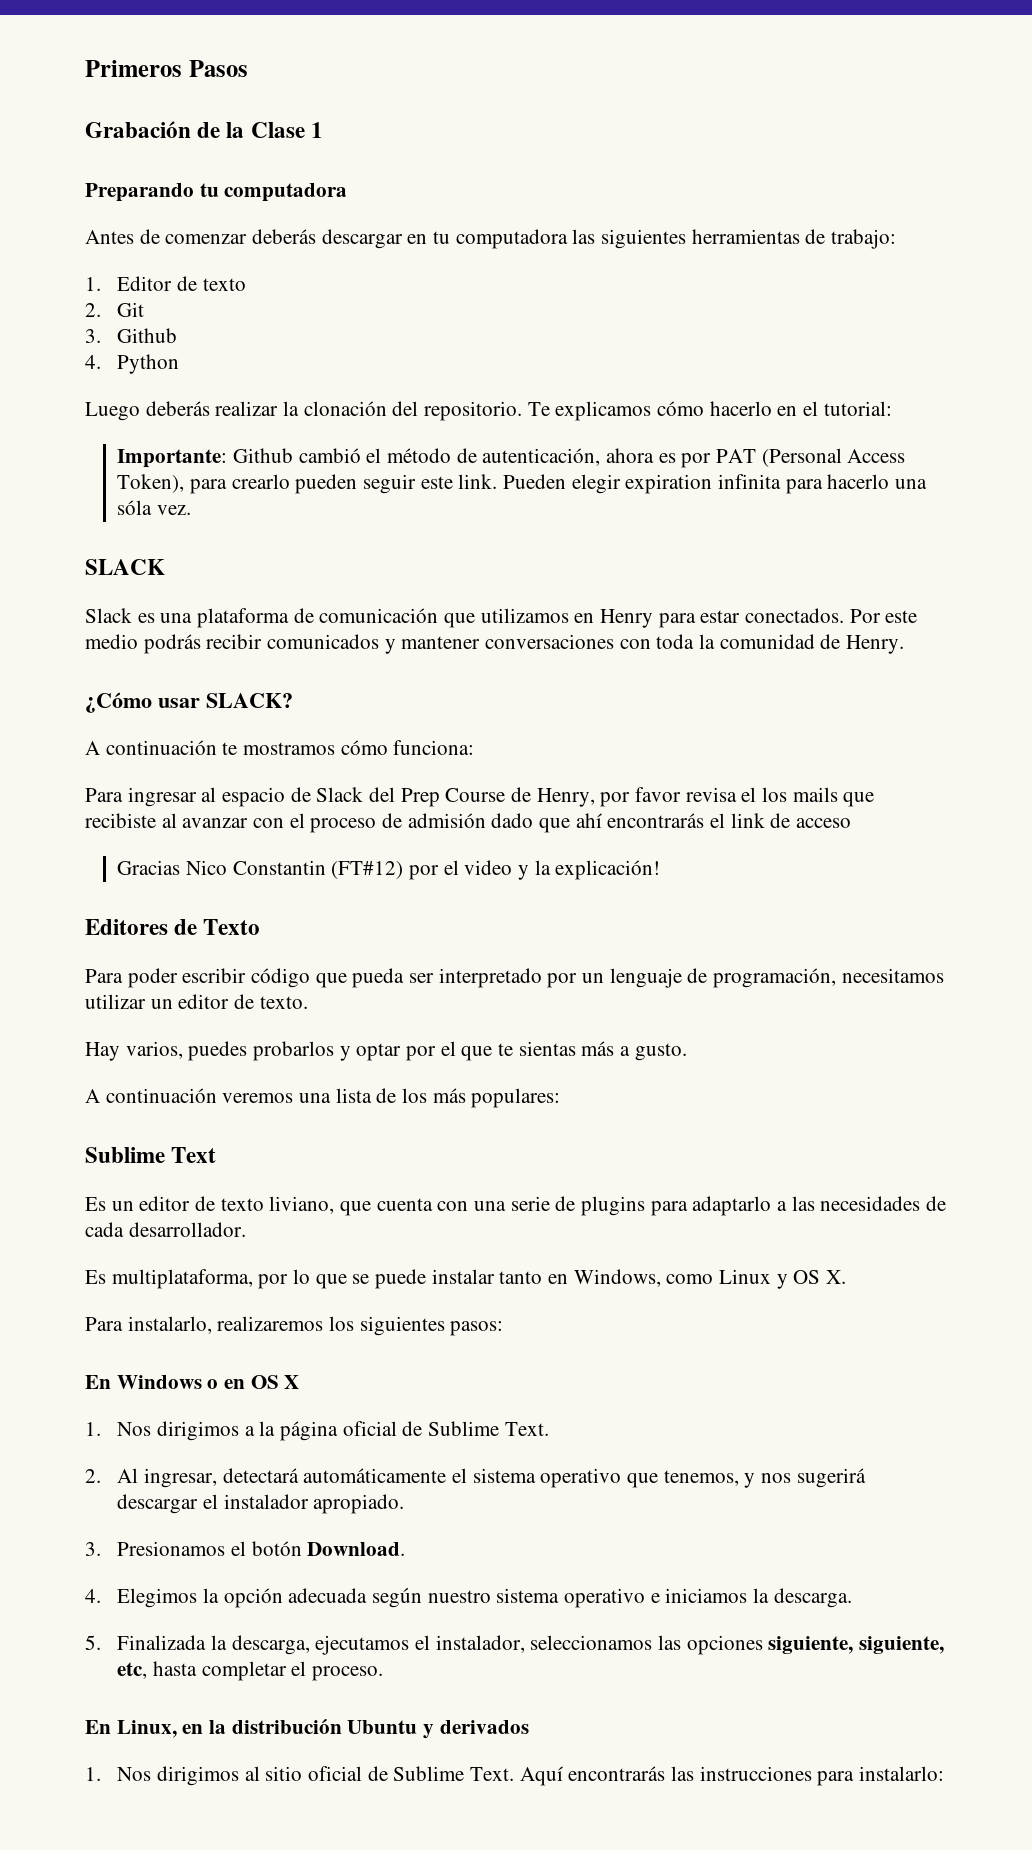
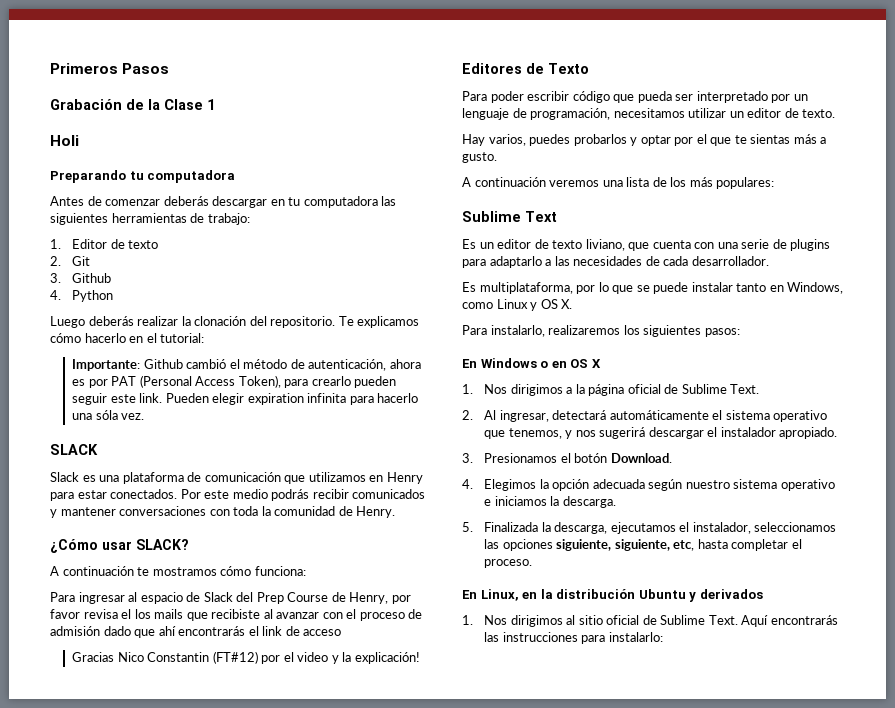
+ Holi

